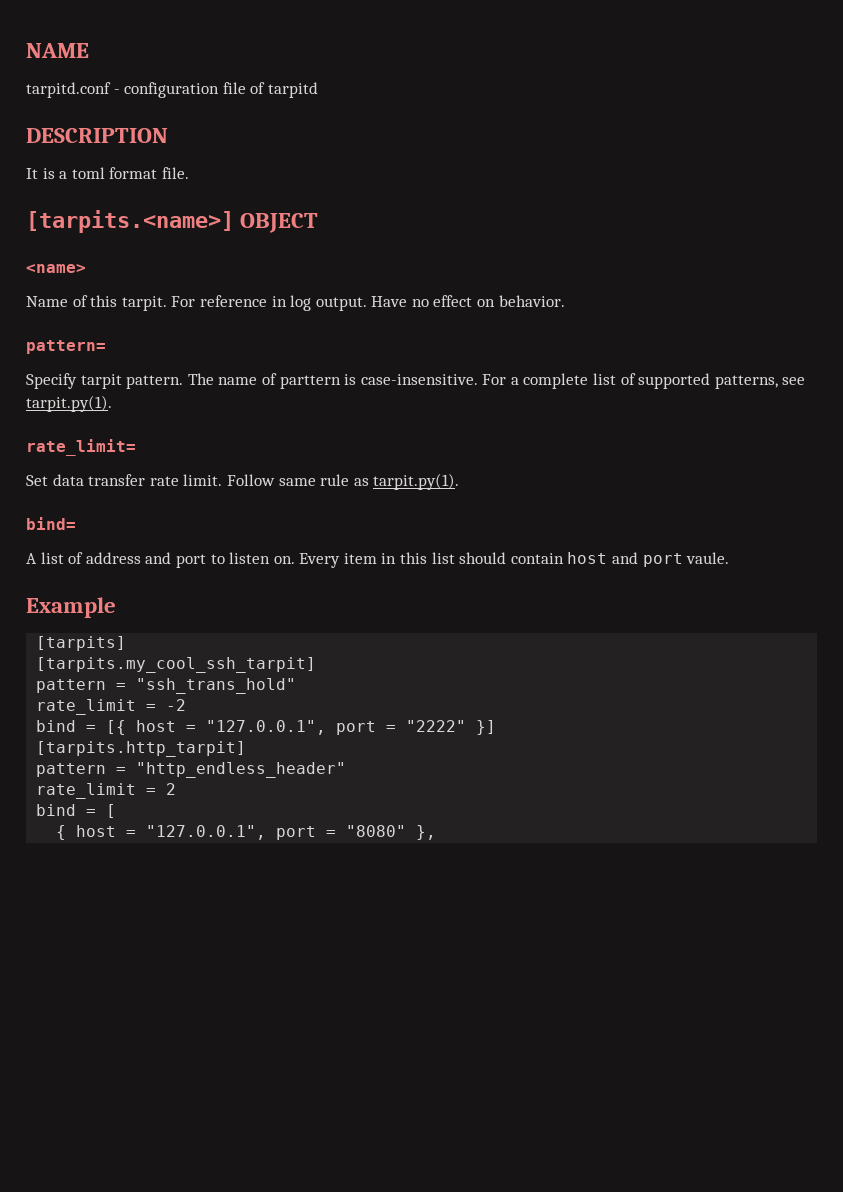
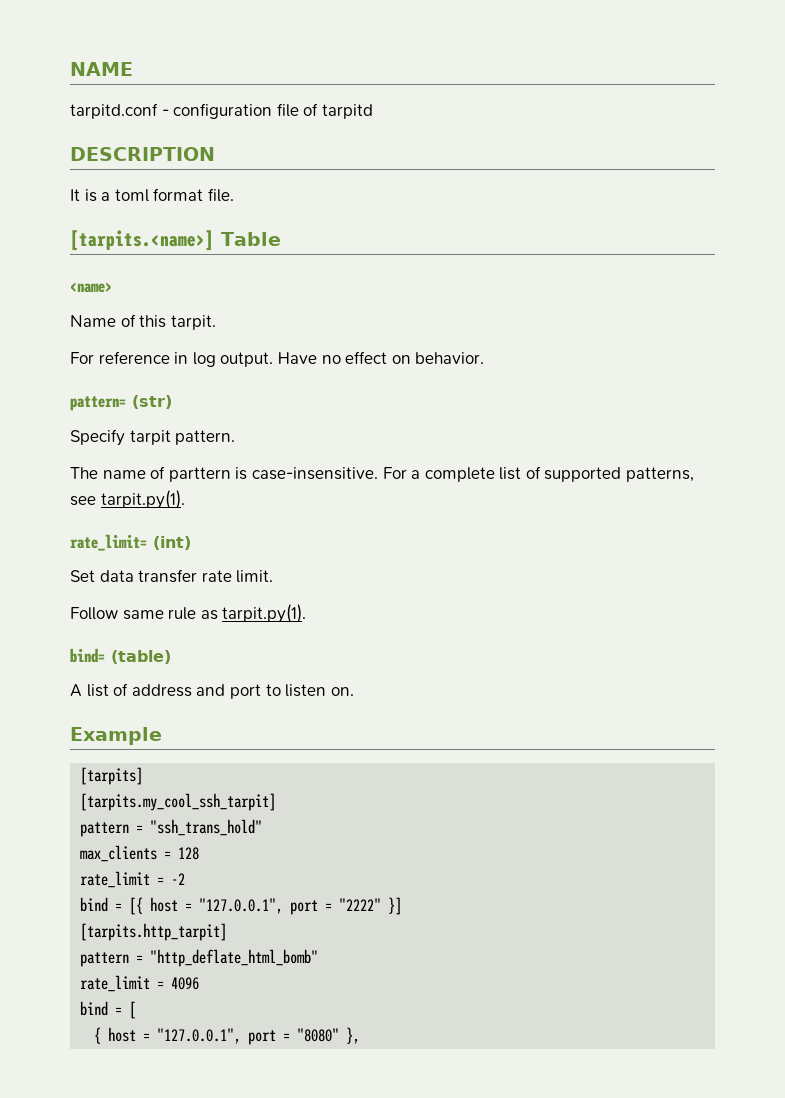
- [tarpits.<name>] OBJECT
+ [tarpits.<name>] Table
- Name of this tarpit. For reference in log output.
+ Name of this tarpit.
+ For reference in log output.
- pattern=
+ pattern= (str)
- Specify tarpit pattern. The name of parttern is case-insensitive.
+ Specify tarpit pattern.
+ The name of parttern is case-insensitive.
- rate_limit=
+ rate_limit= (int)
- Set data transfer rate limit. Follow same rule as tarpit.py(1).
+ Set data transfer rate limit.
+ Follow same rule as tarpit.py(1).
- bind=
+ bind= (table)
- Every item in this list should contain host and port vaule.
+ max_clients = 128
- pattern = "http_endless_header"
- rate_limit = 2
+ pattern = "http_deflate_html_bomb"
+ rate_limit = 4096

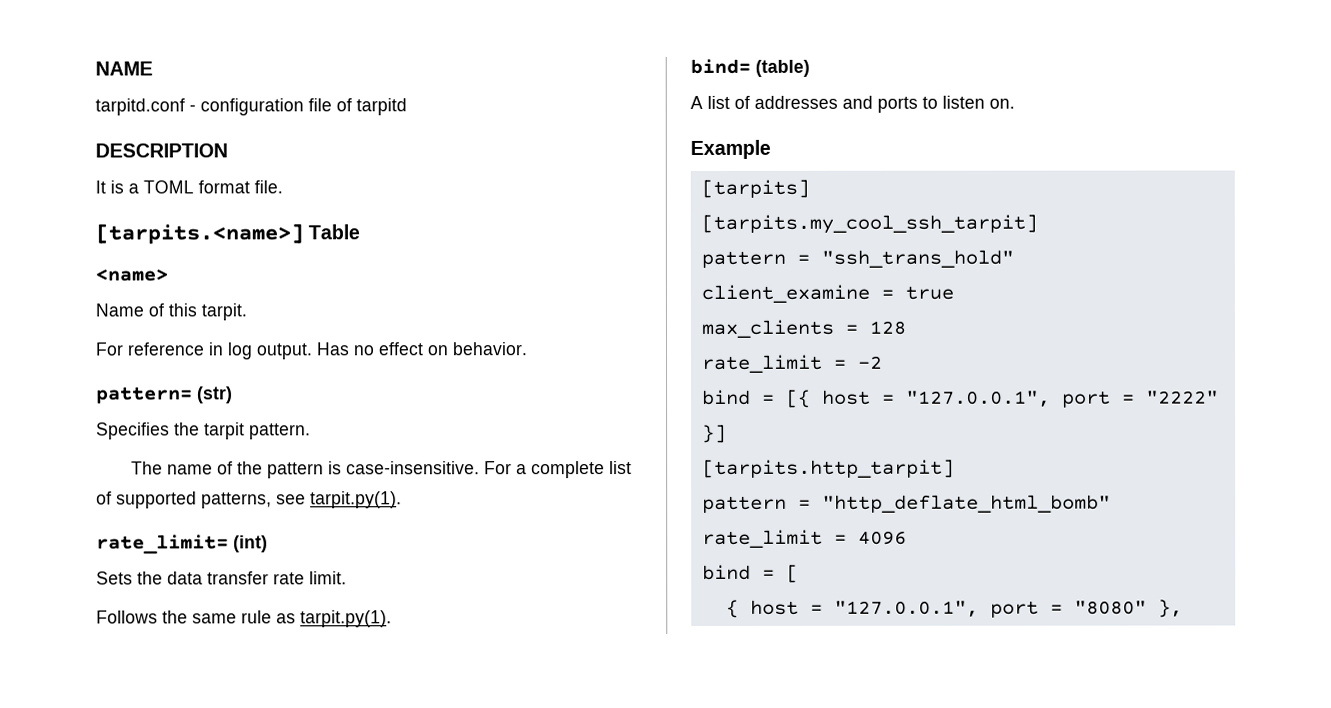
- It is a toml format file.
+ It is a TOML format file.
- Have no effect on behavior.
+ Has no effect on behavior.
- Specify tarpit pattern.
+ Specifies the tarpit pattern.
- The name of parttern is case-insensitive.
+ The name of the pattern is case-insensitive.
- Set data transfer rate limit.
+ Sets the data transfer rate limit.
- Follow same rule as tarpit.py(1).
+ Follows the same rule as tarpit.py(1).
- A list of address and port to listen on.
+ A list of addresses and ports to listen on.
+ client_examine = true

